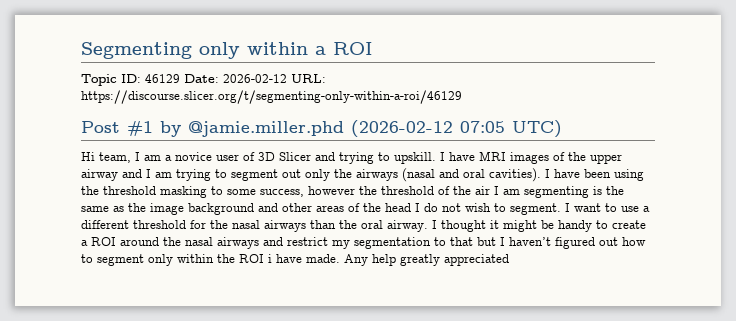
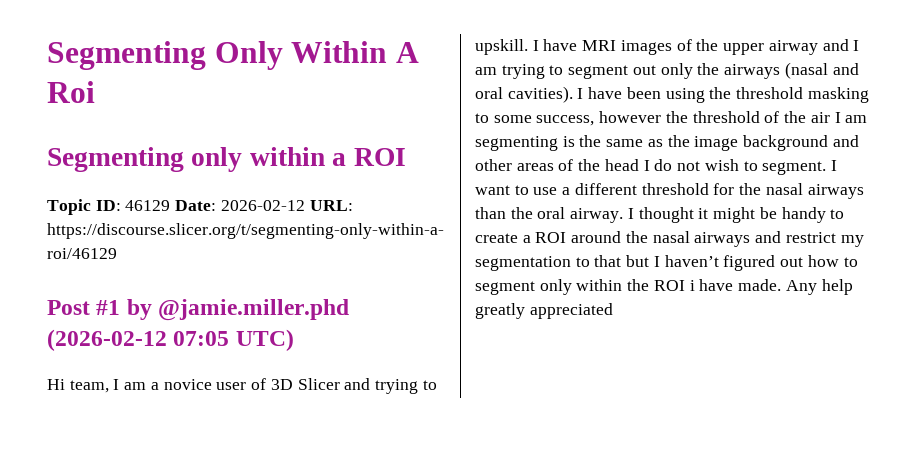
+ Segmenting Only Within A Roi

